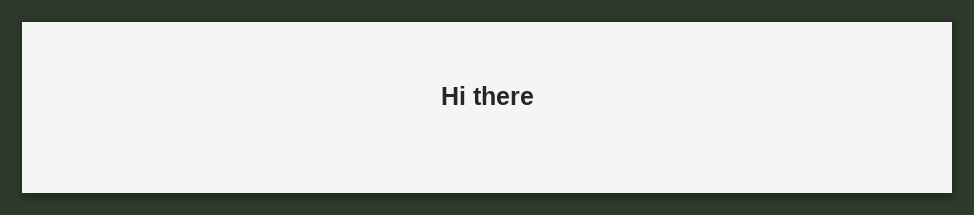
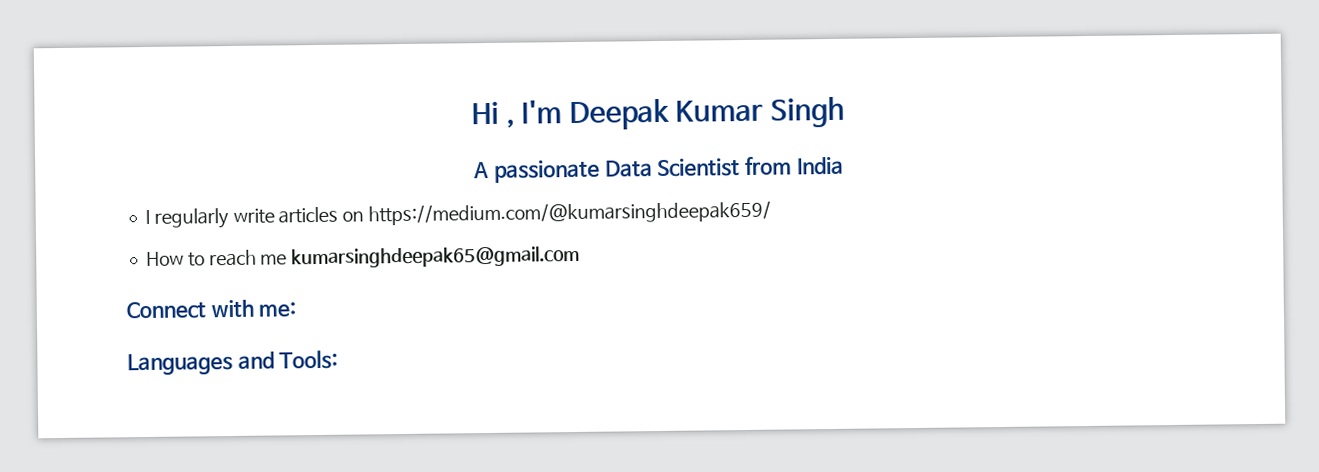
- Hi there
+ Hi , I'm Deepak Kumar Singh
+ A passionate Data Scientist from India
+ I regularly write articles on https://medium.com/@kumarsinghdeepak659/
+ How to reach me kumarsinghdeepak65@gmail.com
+ Connect with me:
+ Languages and Tools:

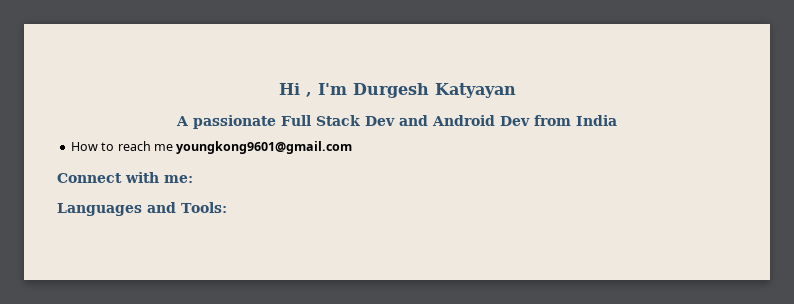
- Hi , I'm Deepak Kumar Singh
+ Hi , I'm Durgesh Katyayan
- A passionate Data Scientist from India
- I regularly write articles on https://medium.com/@kumarsinghdeepak659/
+ A passionate Full Stack Dev and Android Dev from India
- How to reach me kumarsinghdeepak65@gmail.com
+ How to reach me youngkong9601@gmail.com

